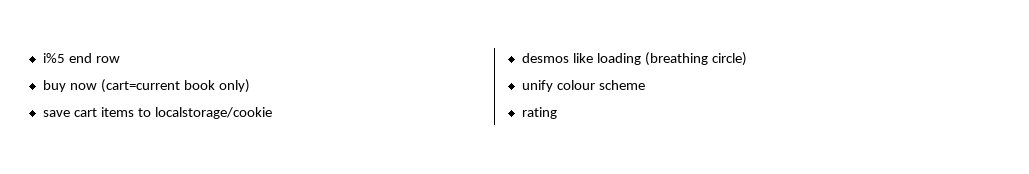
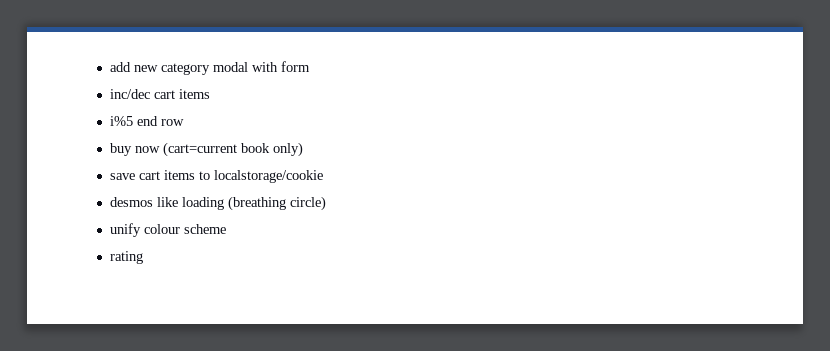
+ add new category modal with form
+ inc/dec cart items

